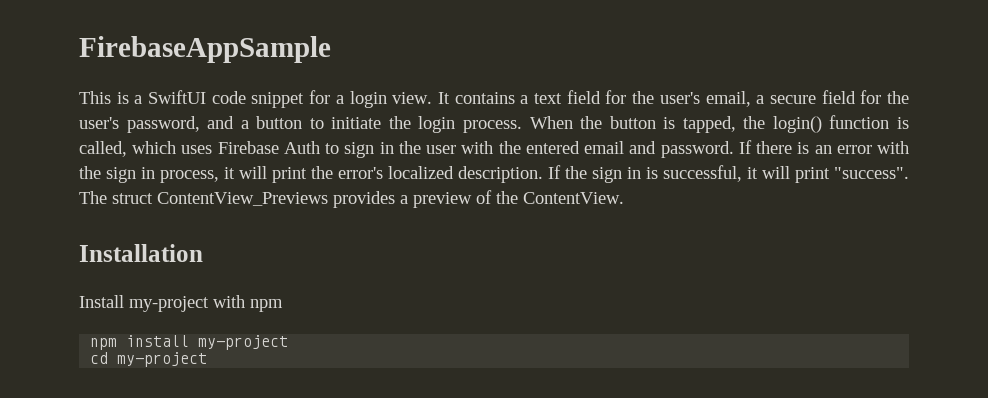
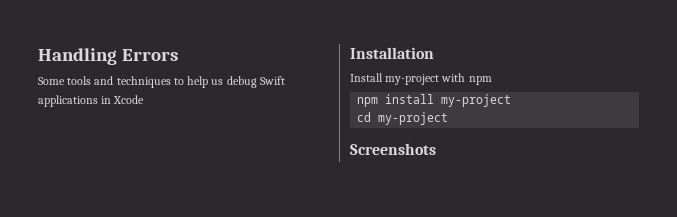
- FirebaseAppSample
- This is a SwiftUI code snippet for a login view. It contains a text field for the user's email, a secure field for the user's password, and a button to initiate the login process. When the button is tapped, the login() function is called, which uses Firebase Auth to sign in the user with the entered email and password. If there is an error with the sign in process, it will print the error's localized description. If the sign in is successful, it will print "success". The struct ContentView_Previews provides a preview of the ContentView.
+ Handling Errors
+ Some tools and techniques to help us debug Swift applications in Xcode
+ Screenshots

